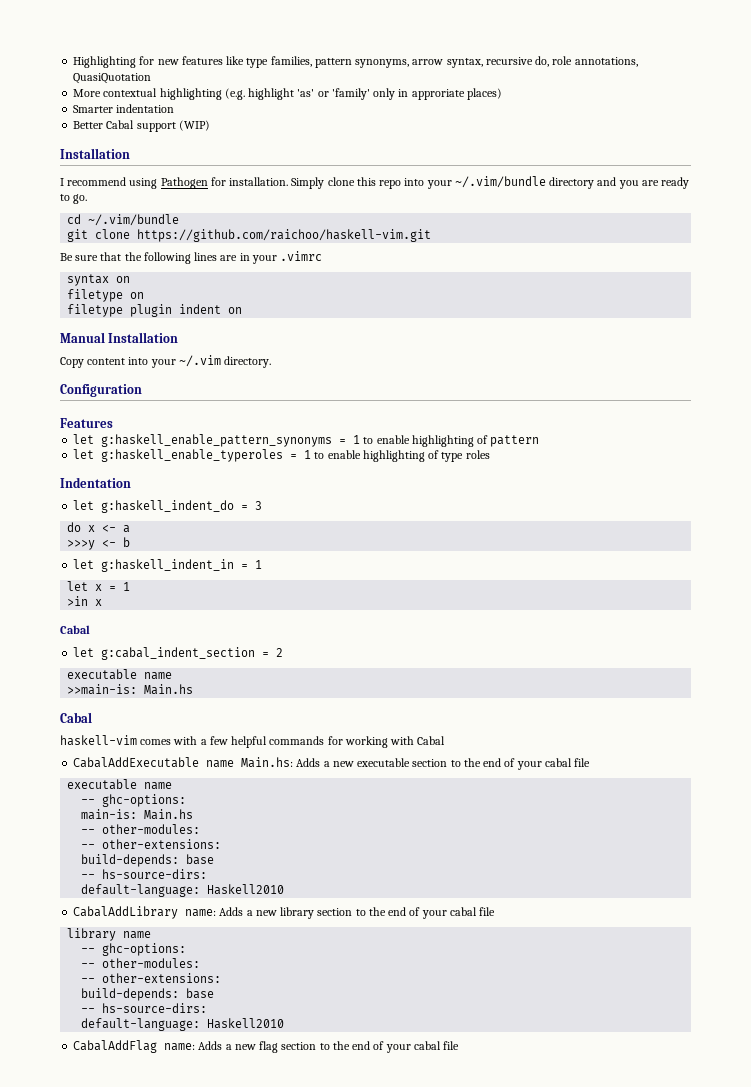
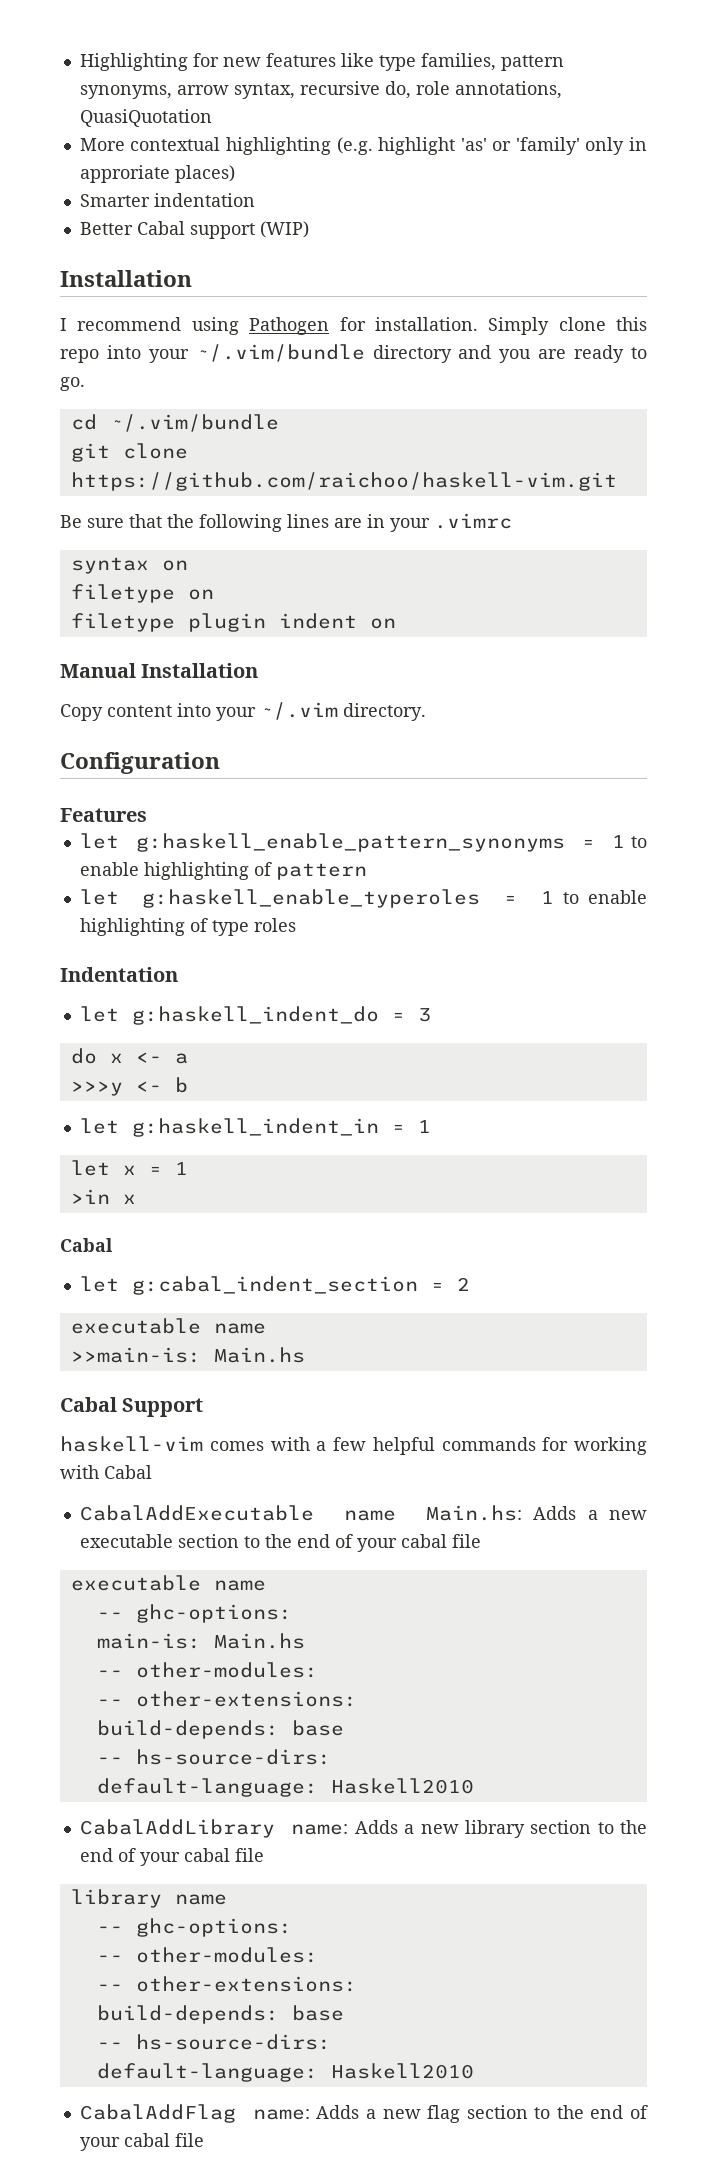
  >>main-is: Main.hs
- Cabal
+ Cabal Support

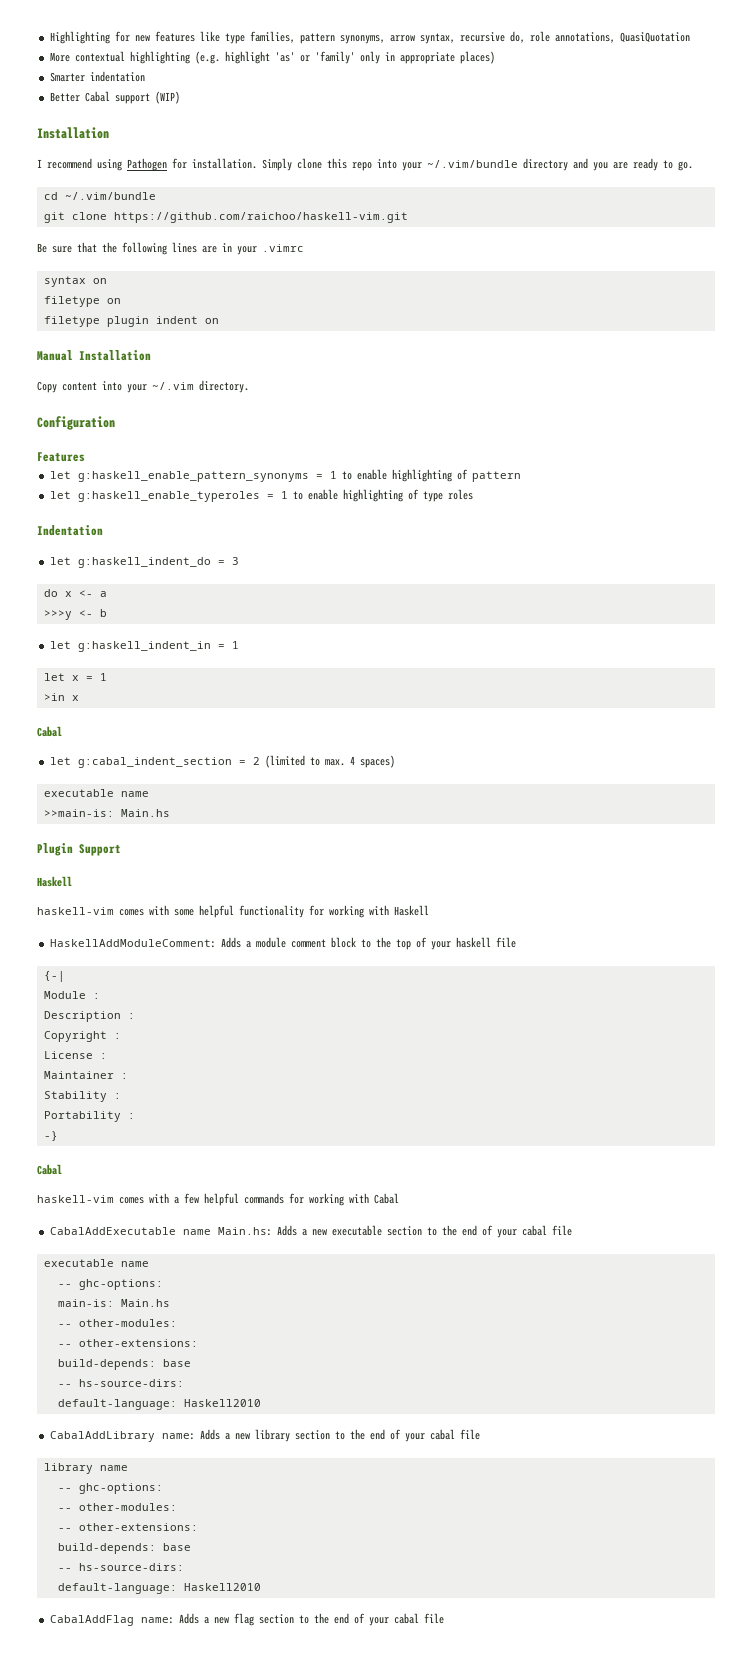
- More contextual highlighting (e.g. highlight 'as' or 'family' only in approriate places)
+ More contextual highlighting (e.g. highlight 'as' or 'family' only in appropriate places)
- let g:cabal_indent_section = 2
+ let g:cabal_indent_section = 2 (limited to max. 4 spaces)
- Cabal Support
+ Plugin Support
+ Haskell
+ haskell-vim comes with some helpful functionality for working with Haskell
+ HaskellAddModuleComment: Adds a module comment block to the top of your haskell file
+ {-|
+ Module :
+ Description :
+ Copyright :
+ License :
+ Maintainer :
+ Stability :
+ Portability :
+ -}
+ Cabal

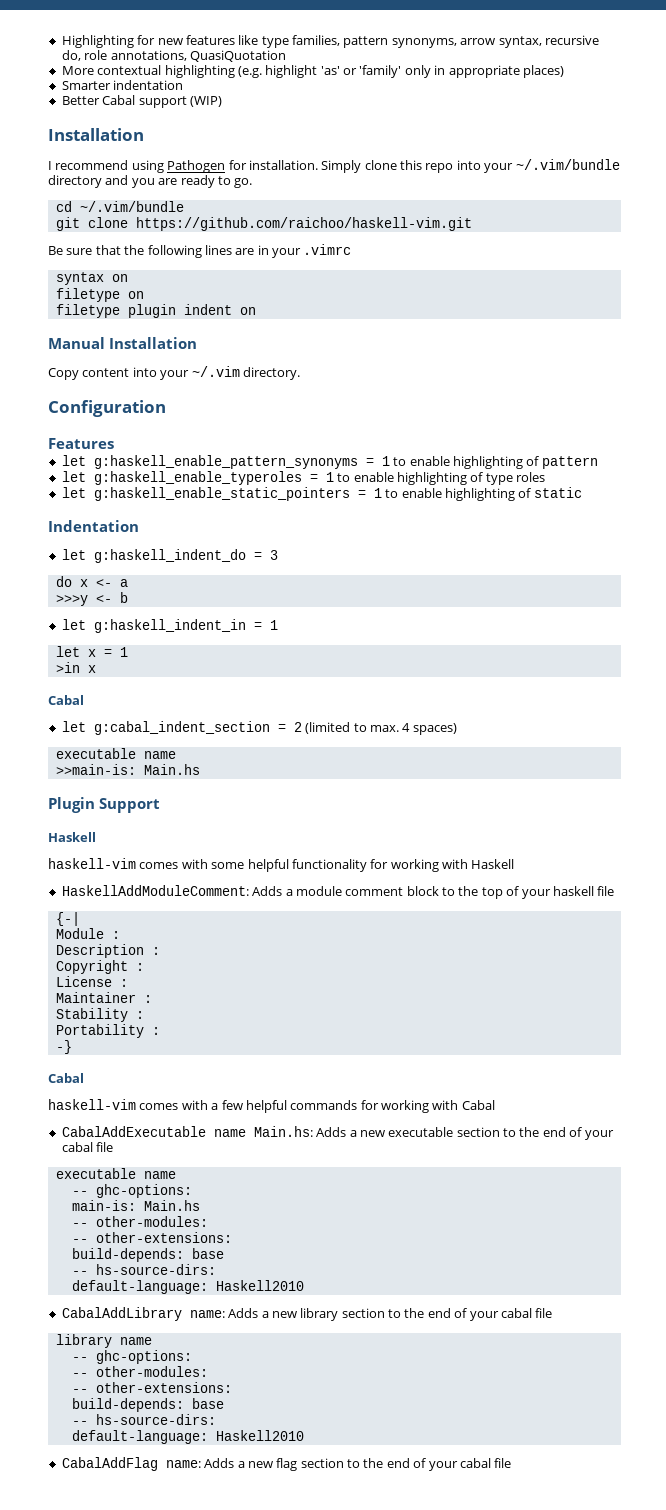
+ let g:haskell_enable_static_pointers = 1 to enable highlighting of static

